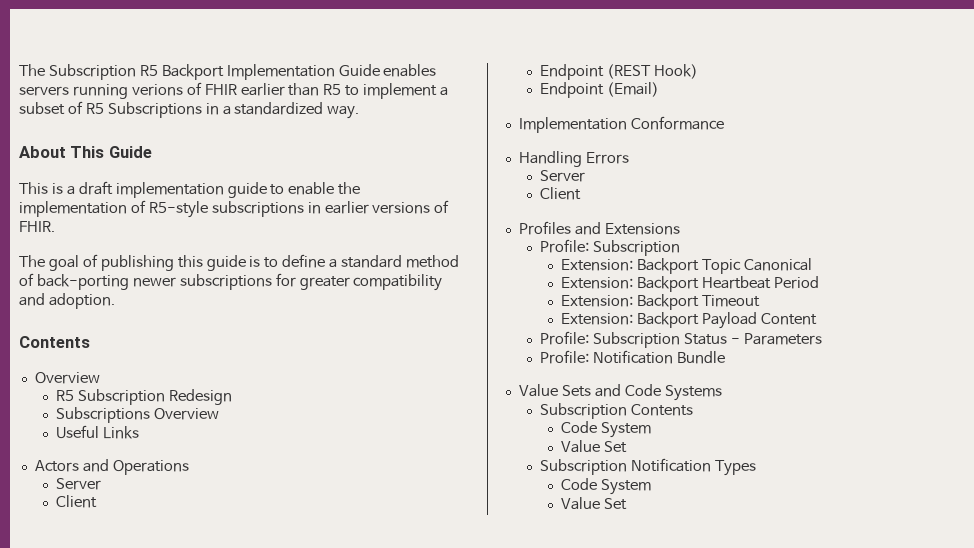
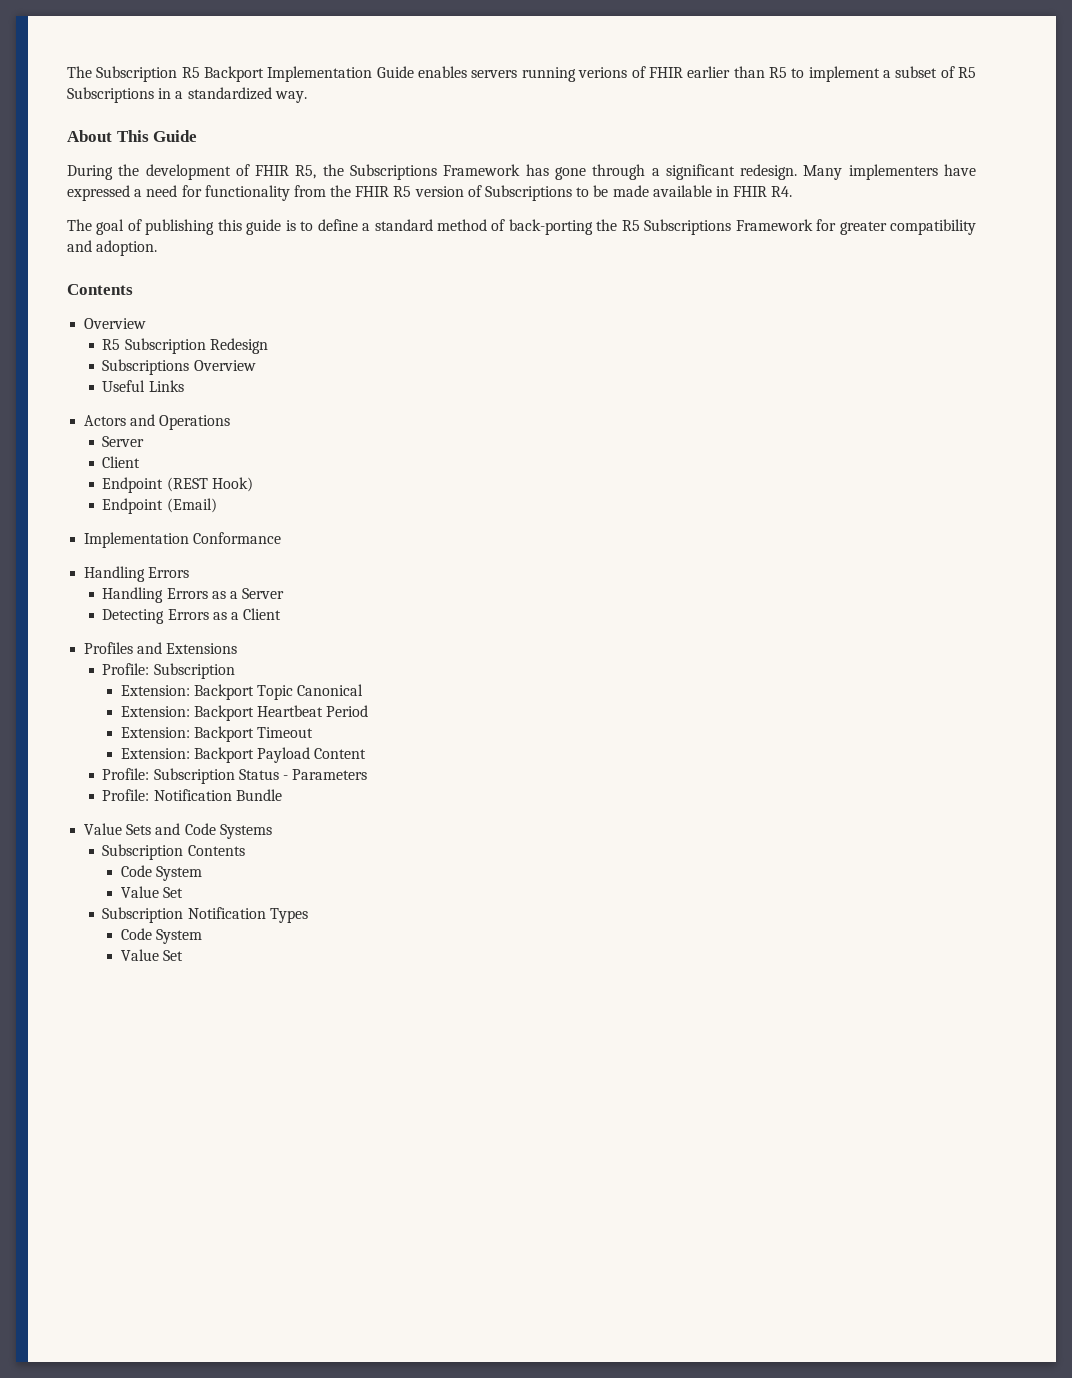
- This is a draft implementation guide to enable the implementation of R5-style subscriptions in earlier versions of FHIR.
+ During the development of FHIR R5, the Subscriptions Framework has gone through a significant redesign. Many implementers have expressed a need for functionality from the FHIR R5 version of Subscriptions to be made available in FHIR R4.
- The goal of publishing this guide is to define a standard method of back-porting newer subscriptions for greater compatibility and adoption.
+ The goal of publishing this guide is to define a standard method of back-porting the R5 Subscriptions Framework for greater compatibility and adoption.
  Implementation Conformance
  Handling Errors
- Server
- Client
+ Handling Errors as a Server
+ Detecting Errors as a Client

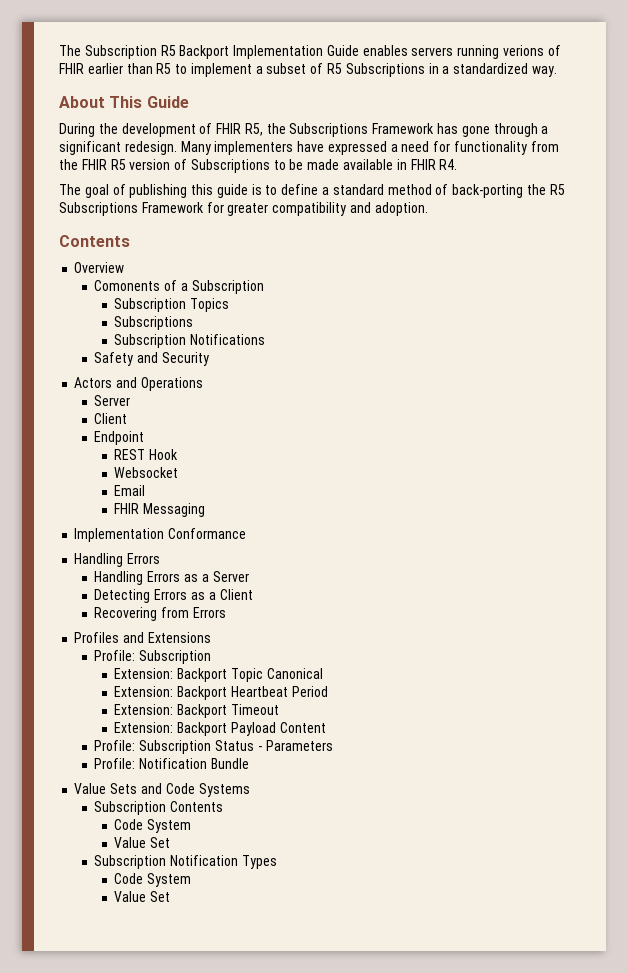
- R5 Subscription Redesign
- Subscriptions Overview
- Useful Links
+ Comonents of a Subscription
+ Subscription Topics
+ Subscriptions
+ Subscription Notifications
+ Safety and Security
- Endpoint (REST Hook)
- Endpoint (Email)
+ Endpoint
+ REST Hook
+ Websocket
+ Email
+ FHIR Messaging
+ Recovering from Errors

